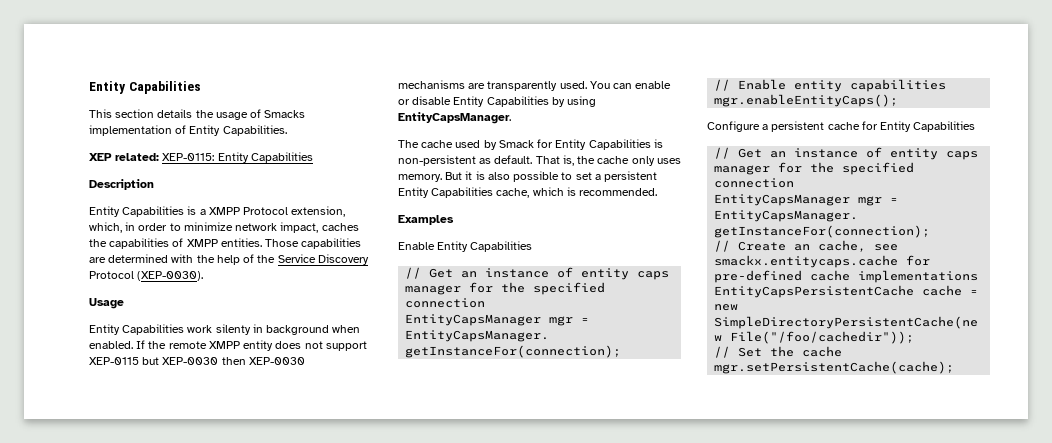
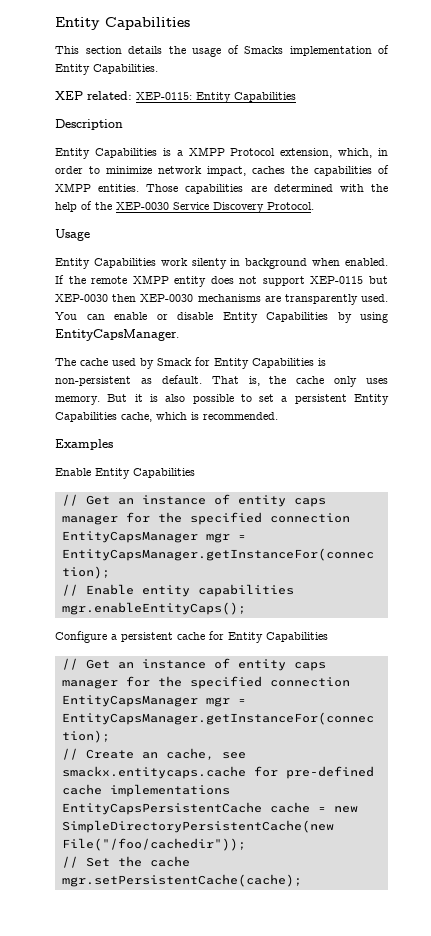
- Those capabilities are determined with the help of the Service Discovery Protocol (XEP-0030).
+ Those capabilities are determined with the help of the XEP-0030 Service Discovery Protocol.

